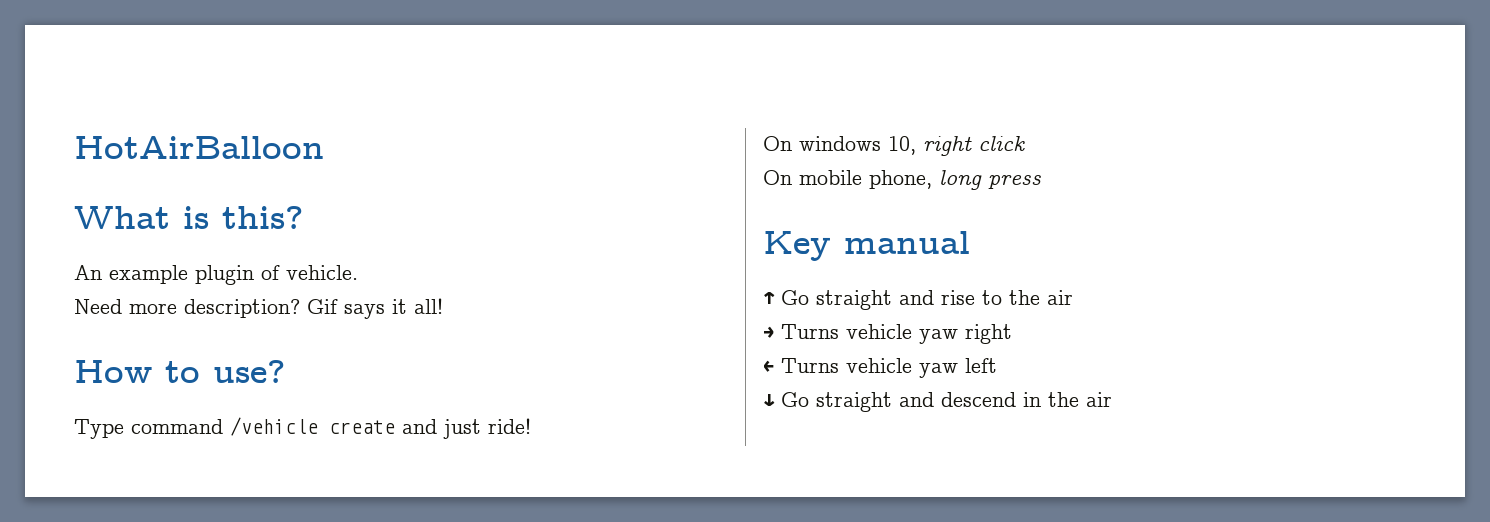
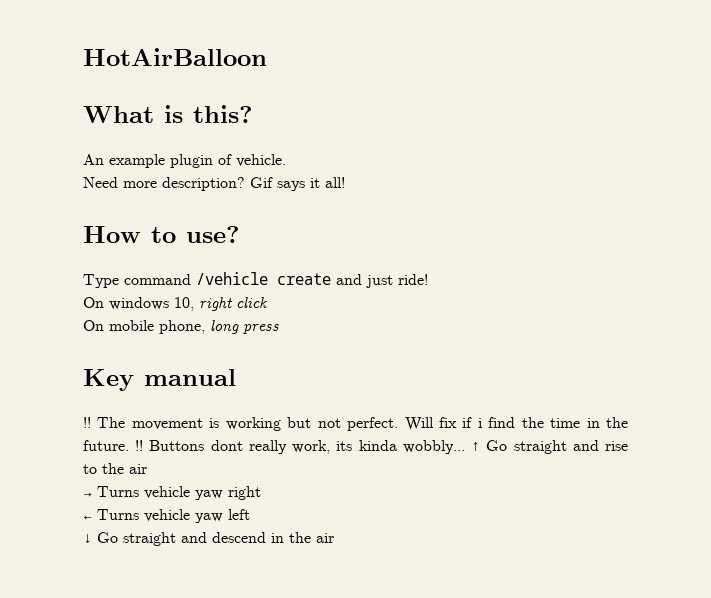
+ !! The movement is working but not perfect. Will fix if i find the time in the future. !! Buttons dont really work, its kinda wobbly...

